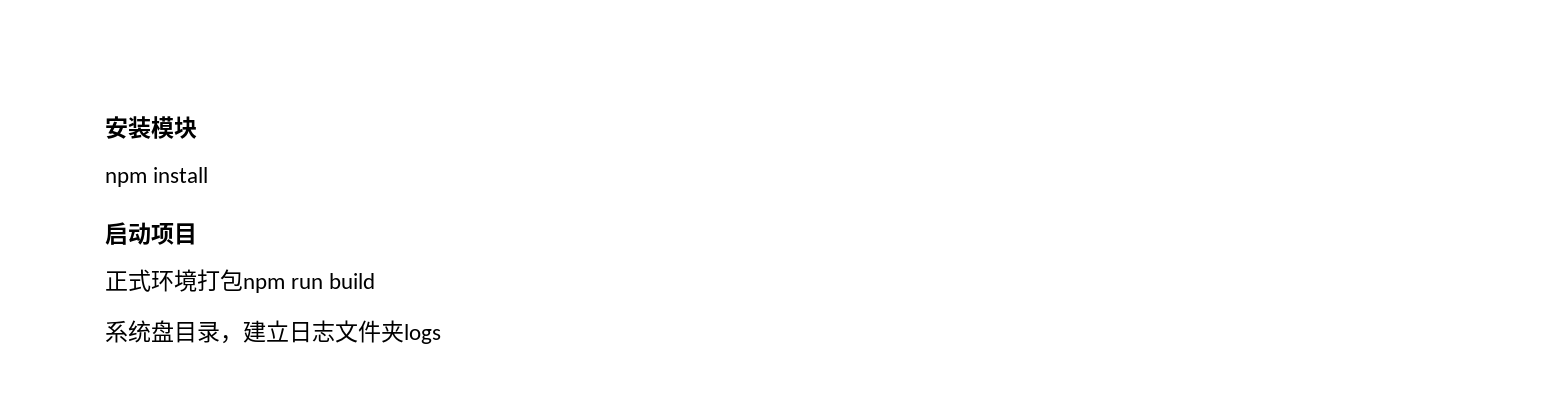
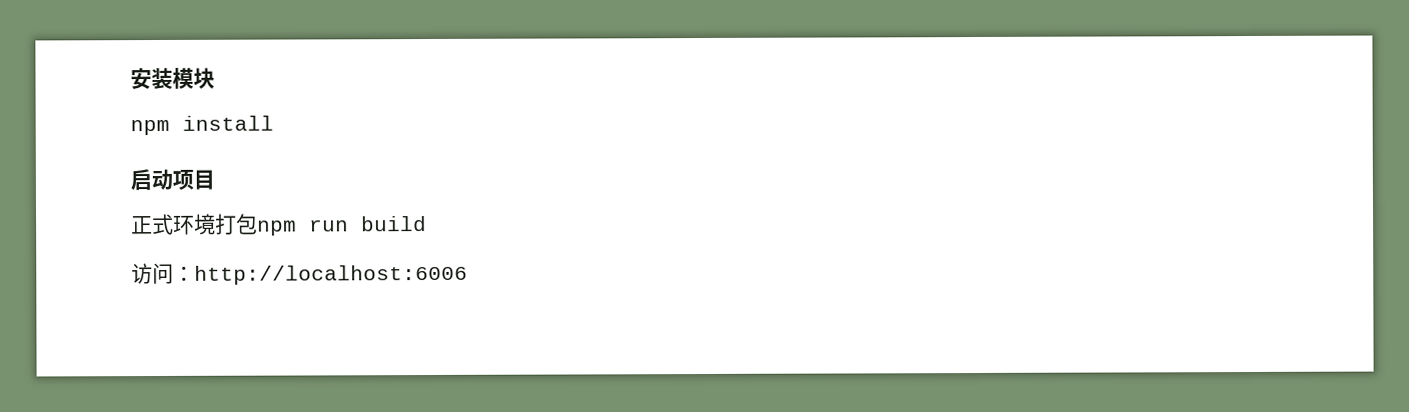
- 系统盘目录，建立日志文件夹logs
+ 访问：http://localhost:6006

